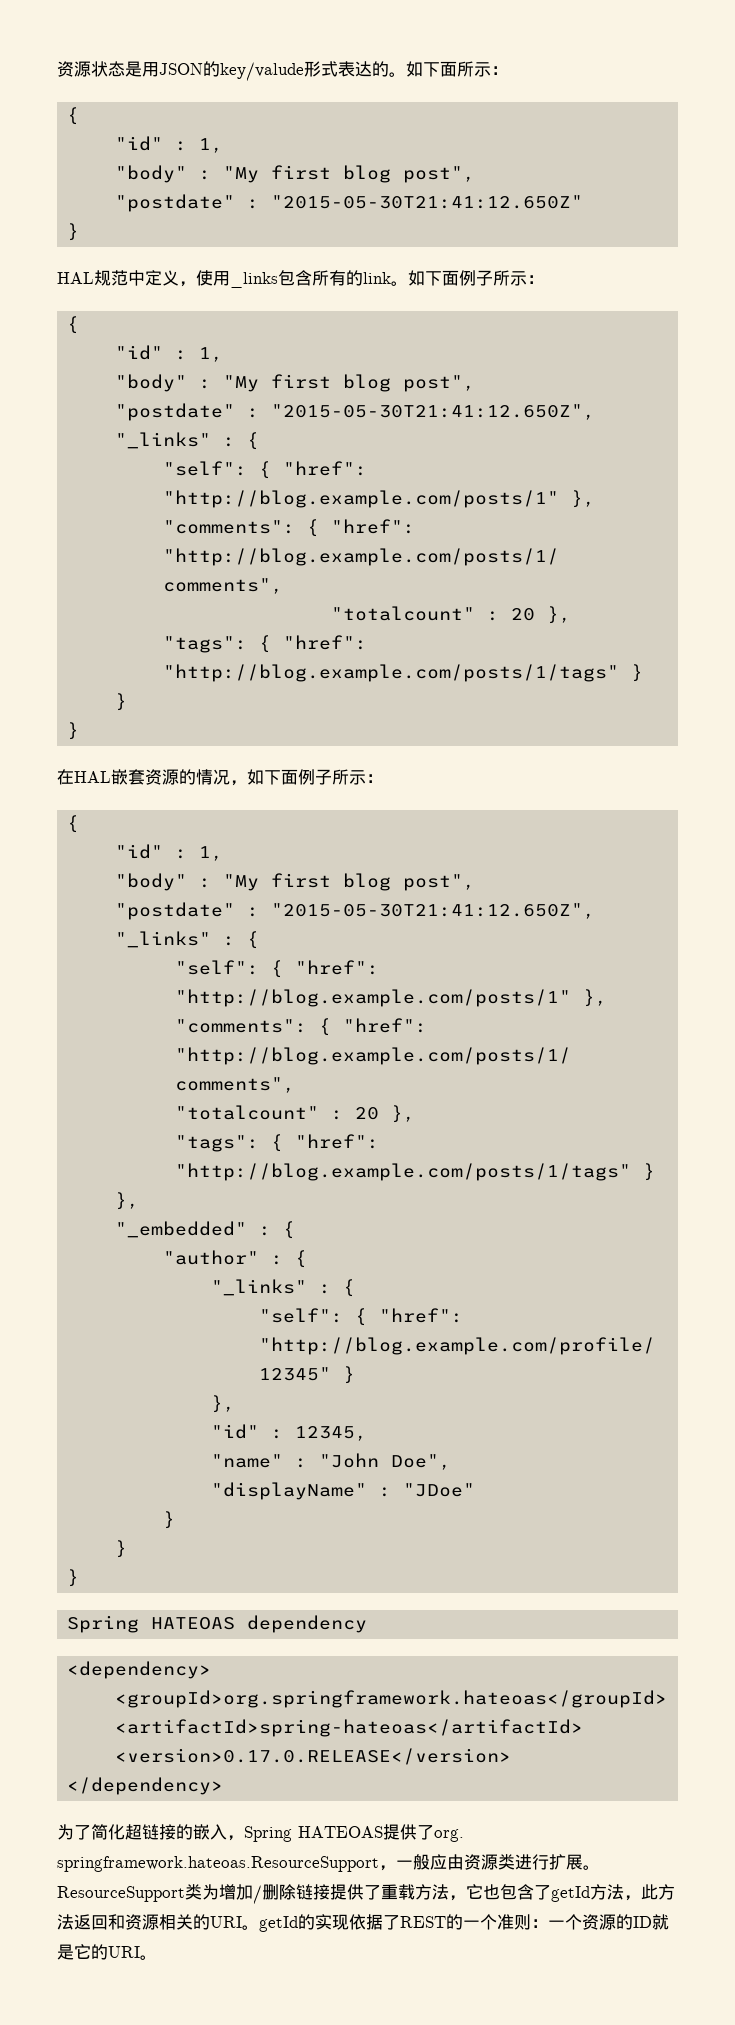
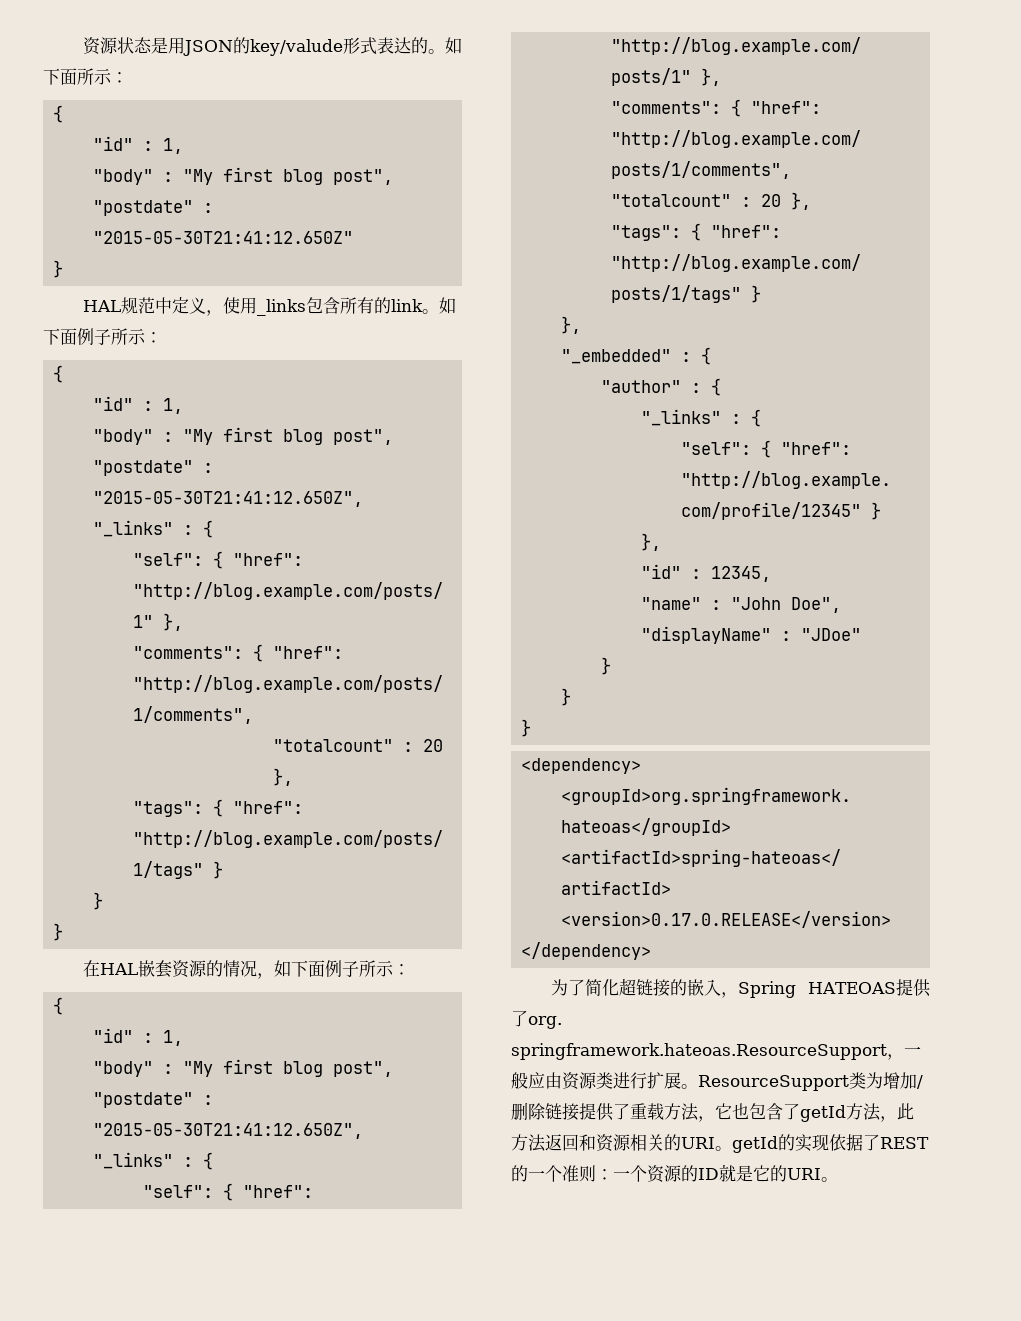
- Spring HATEOAS dependency

